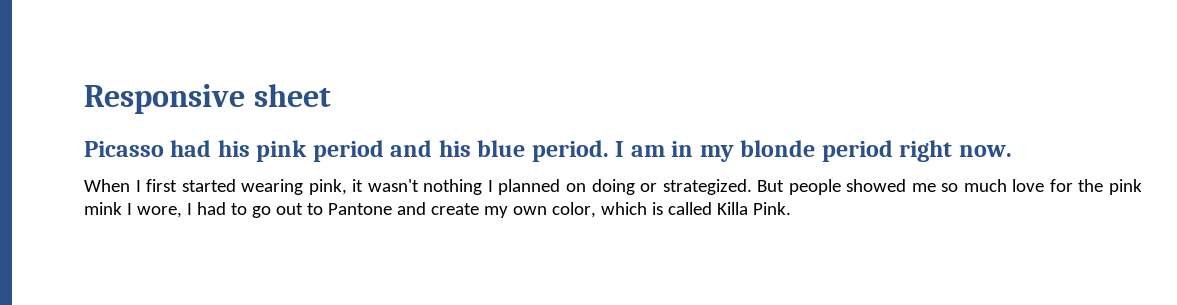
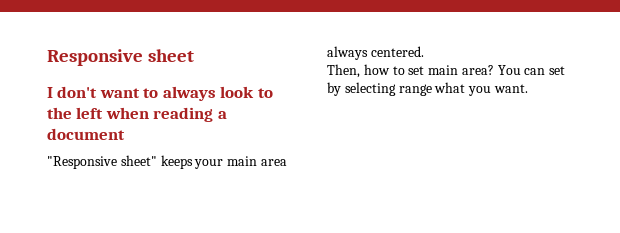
- Picasso had his pink period and his blue period. I am in my blonde period right now.
- When I first started wearing pink, it wasn't nothing I planned on doing or strategized. But people showed me so much love for the pink mink I wore, I had to go out to Pantone and create my own color, which is called Killa Pink.
+ I don't want to always look to the left when reading a document
+ "Responsive sheet" keeps your main area always centered.
+ Then, how to set main area? You can set by selecting range what you want.

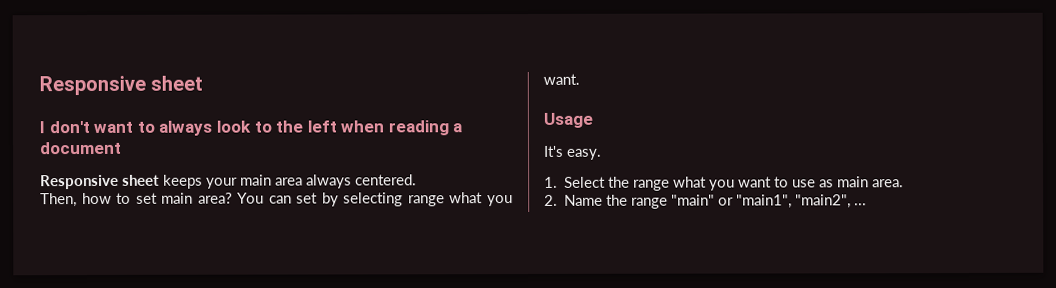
- "Responsive sheet" keeps your main area always centered.
+ Responsive sheet keeps your main area always centered.
+ Usage
+ It's easy.
+ 1. Select the range what you want to use as main area.
+ 2. Name the range "main" or "main1", "main2", ...

